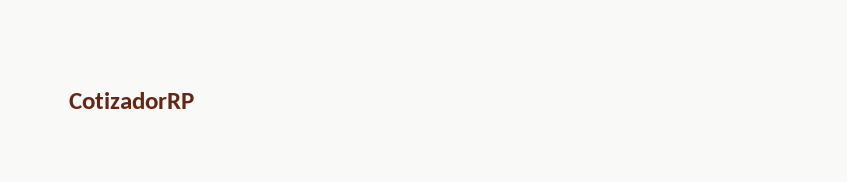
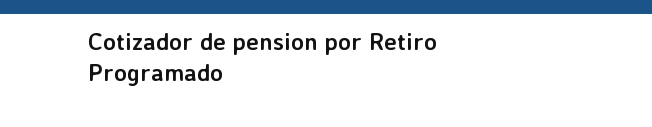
- CotizadorRP
+ Cotizador de pension por Retiro Programado

